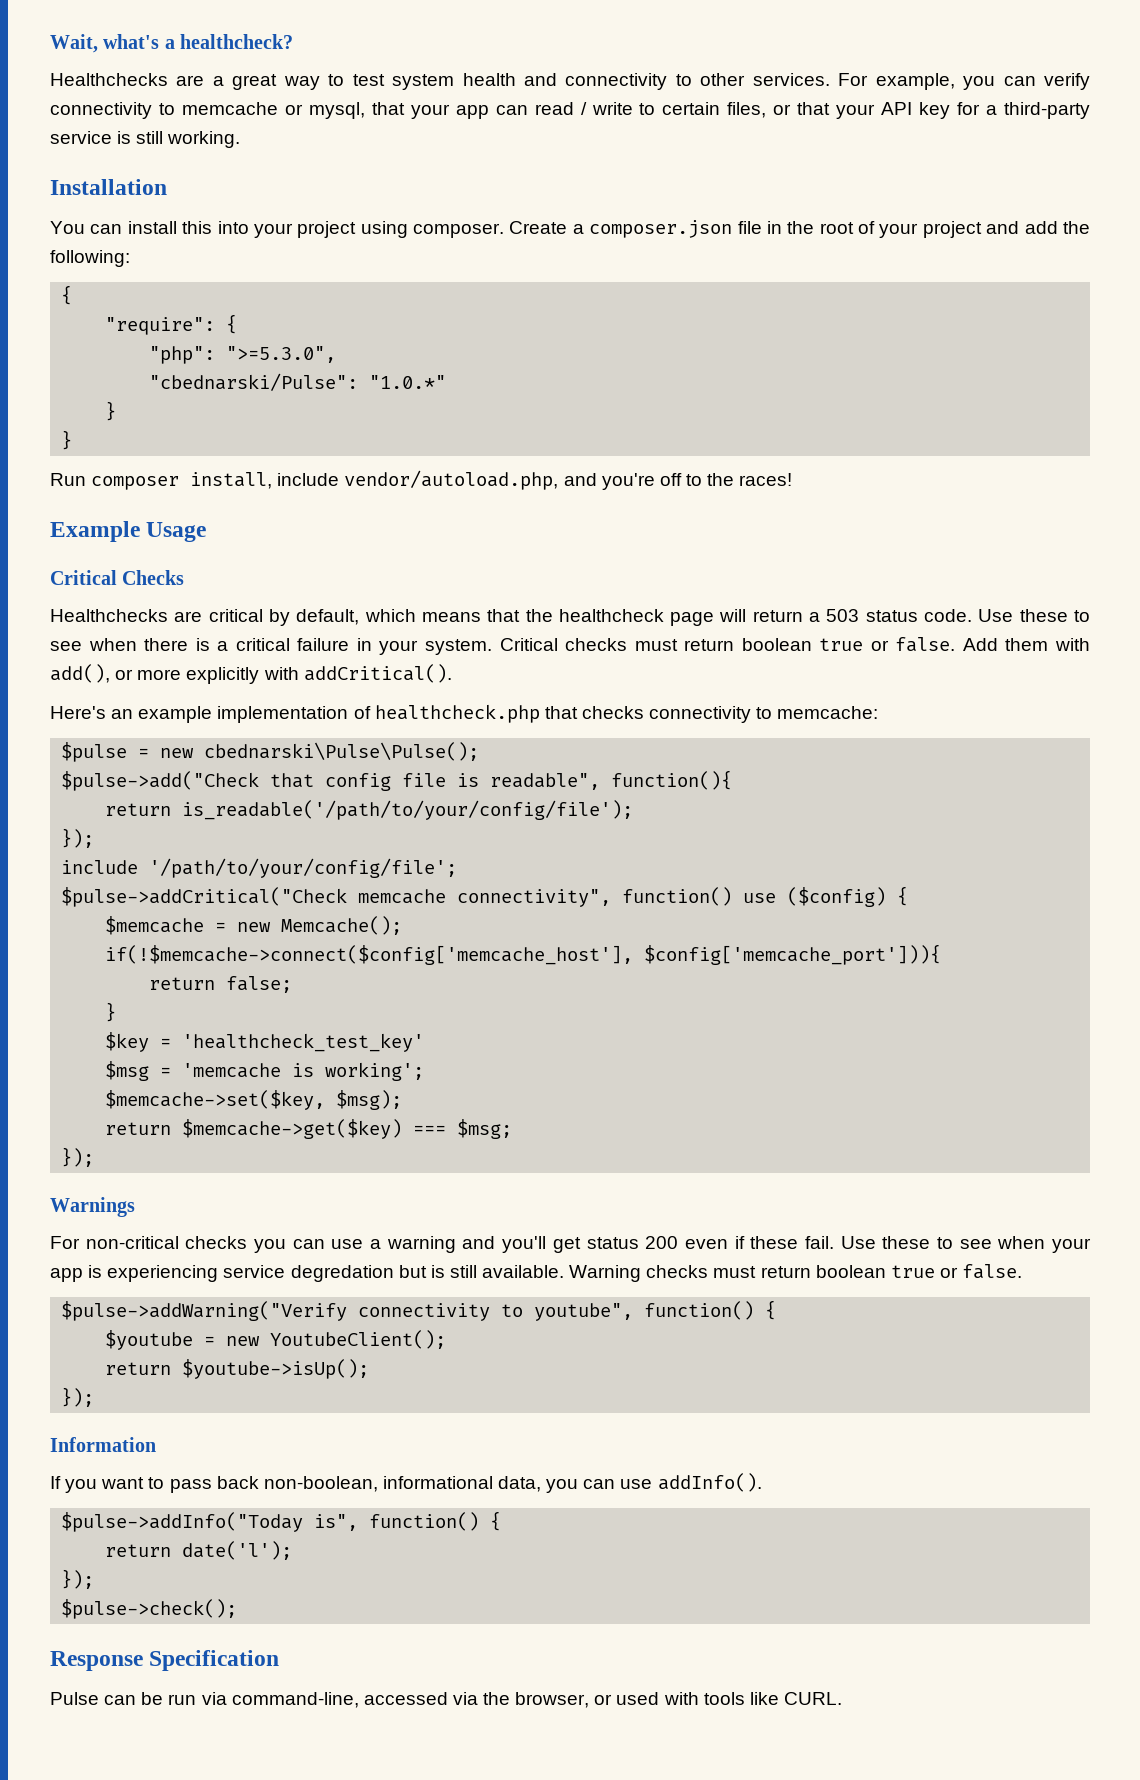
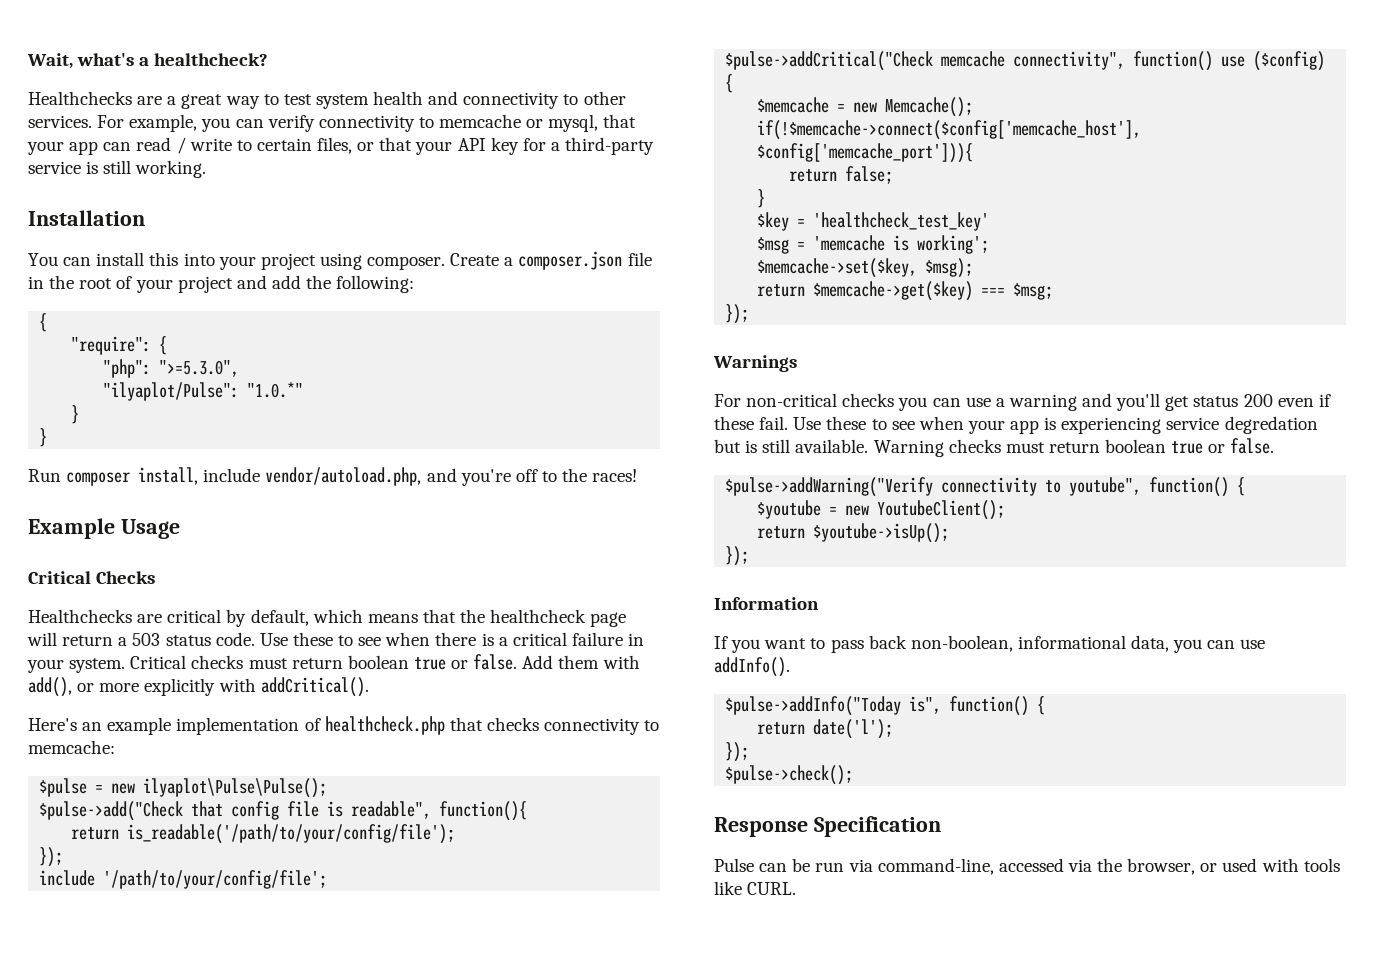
- "cbednarski/Pulse": "1.0.*"
+ "ilyaplot/Pulse": "1.0.*"
- $pulse = new cbednarski\Pulse\Pulse();
+ $pulse = new ilyaplot\Pulse\Pulse();

